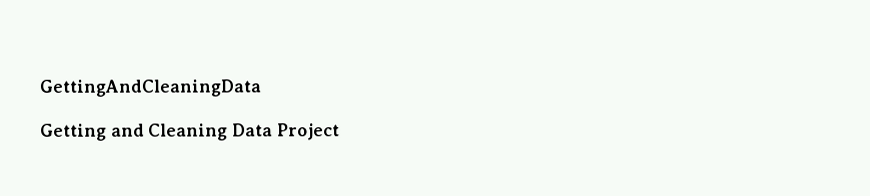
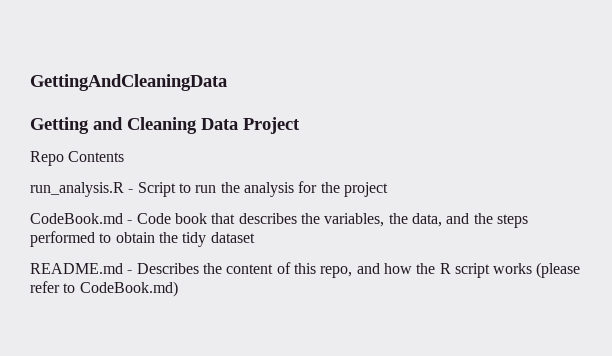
+ Repo Contents
+ run_analysis.R - Script to run the analysis for the project
+ CodeBook.md - Code book that describes the variables, the data, and the steps performed to obtain the tidy dataset
+ README.md - Describes the content of this repo, and how the R script works (please refer to CodeBook.md)

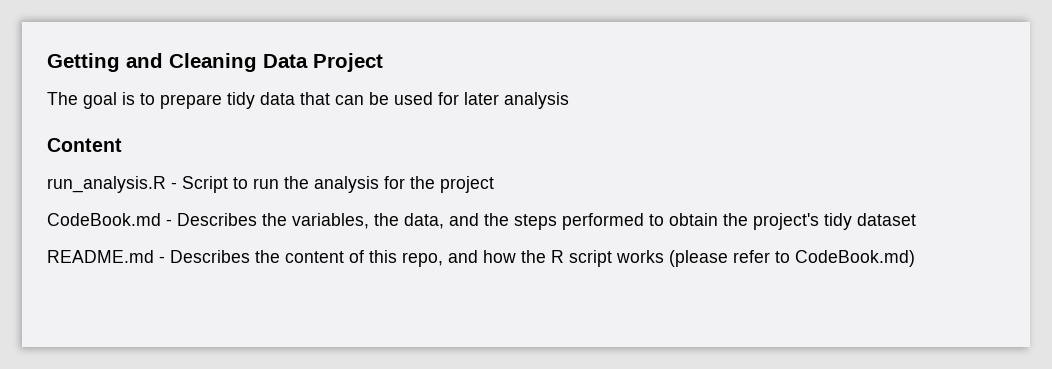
- GettingAndCleaningData
- Repo Contents
+ The goal is to prepare tidy data that can be used for later analysis
+ Content
- CodeBook.md - Code book that describes the variables, the data, and the steps performed to obtain the tidy dataset
+ CodeBook.md - Describes the variables, the data, and the steps performed to obtain the project's tidy dataset

